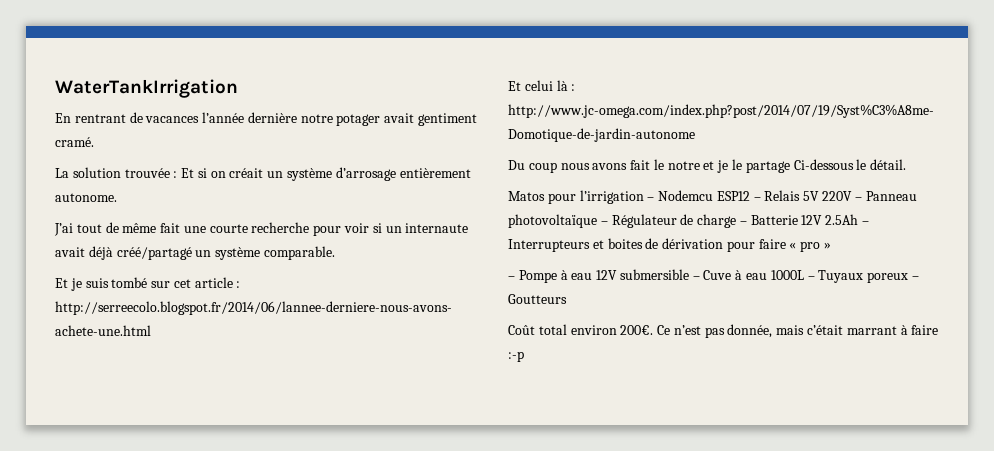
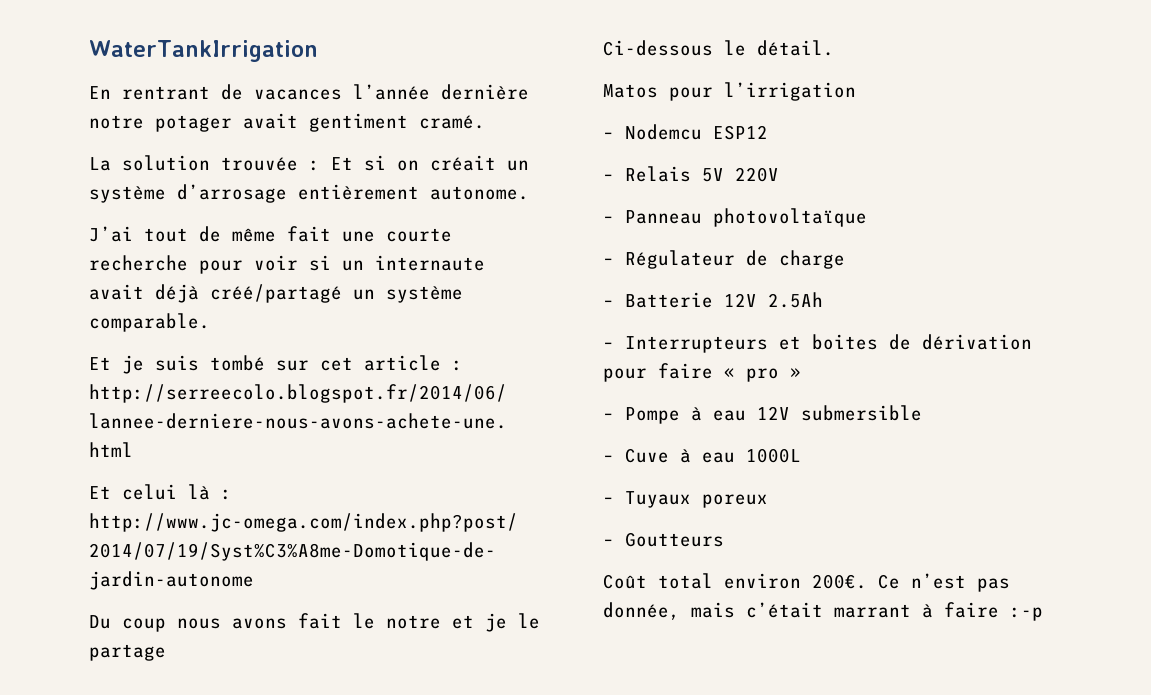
- Du coup nous avons fait le notre et je le partage Ci-dessous le détail.
+ Du coup nous avons fait le notre et je le partage
+ Ci-dessous le détail.
- Matos pour l’irrigation – Nodemcu ESP12 – Relais 5V 220V – Panneau photovoltaïque – Régulateur de charge – Batterie 12V 2.5Ah – Interrupteurs et boites de dérivation pour faire « pro »
+ Matos pour l’irrigation
+ – Nodemcu ESP12
+ – Relais 5V 220V
+ – Panneau photovoltaïque
+ – Régulateur de charge
+ – Batterie 12V 2.5Ah
+ – Interrupteurs et boites de dérivation pour faire « pro »
- – Pompe à eau 12V submersible – Cuve à eau 1000L – Tuyaux poreux – Goutteurs
+ – Pompe à eau 12V submersible
+ – Cuve à eau 1000L
+ – Tuyaux poreux
+ – Goutteurs

